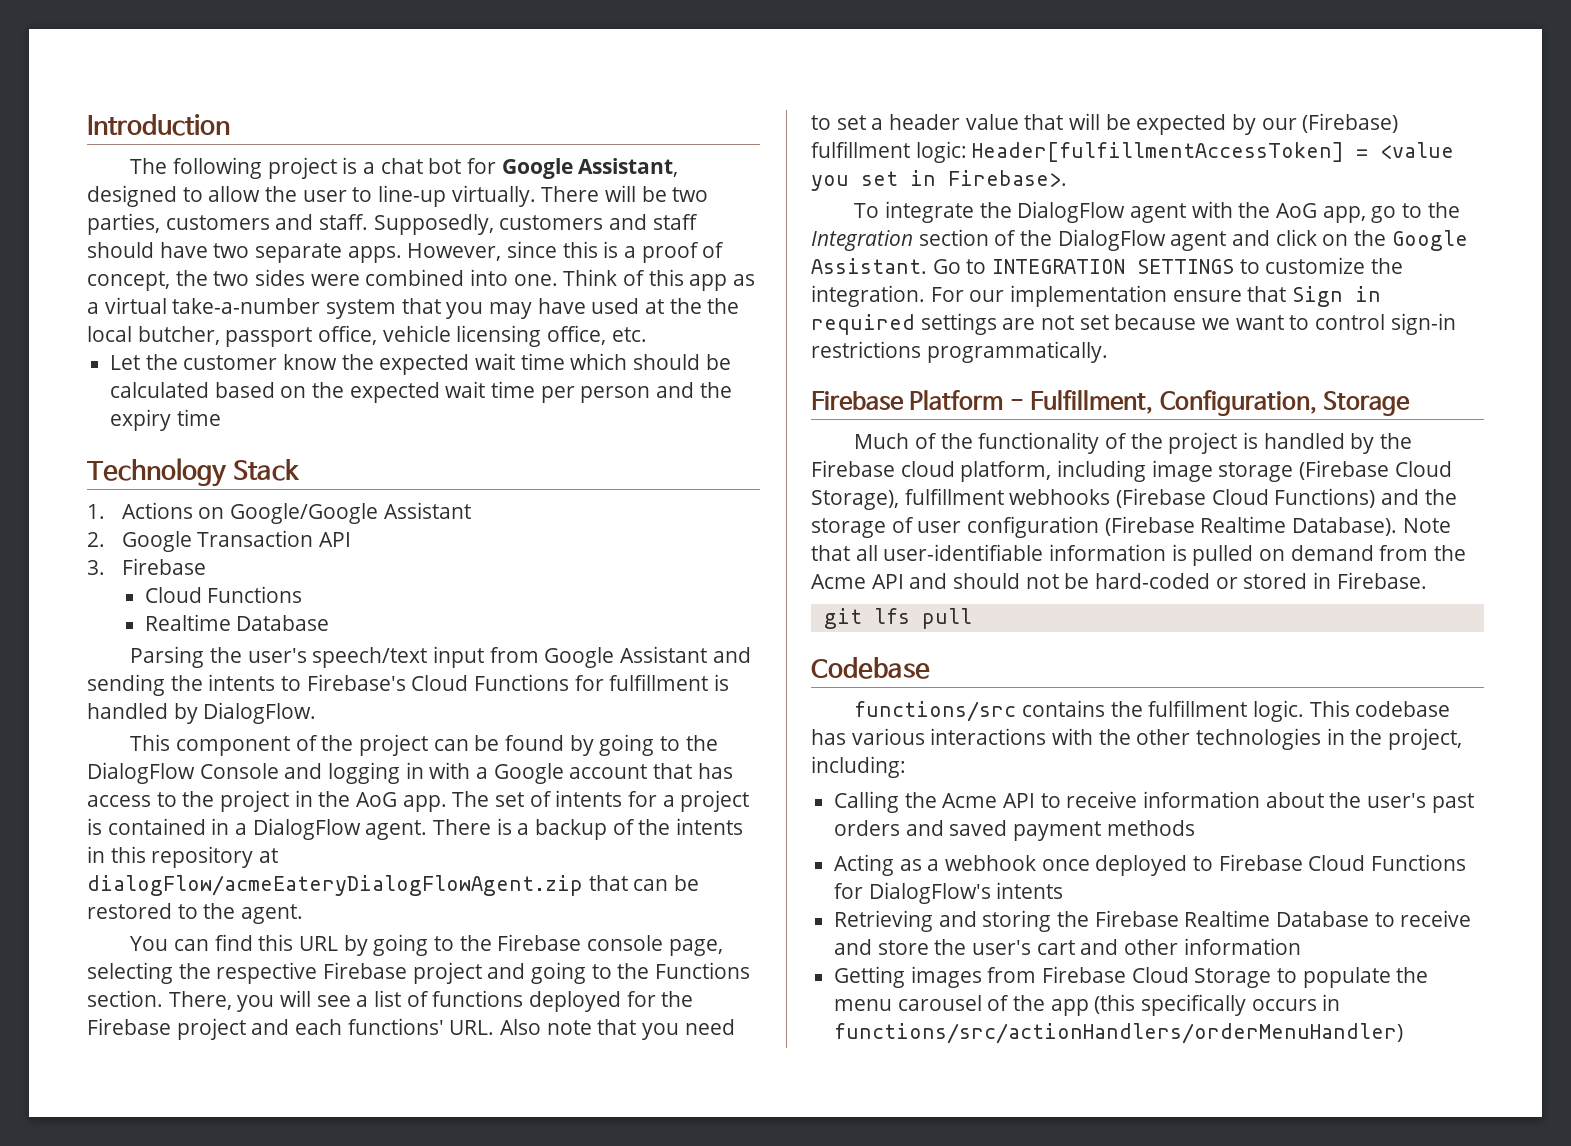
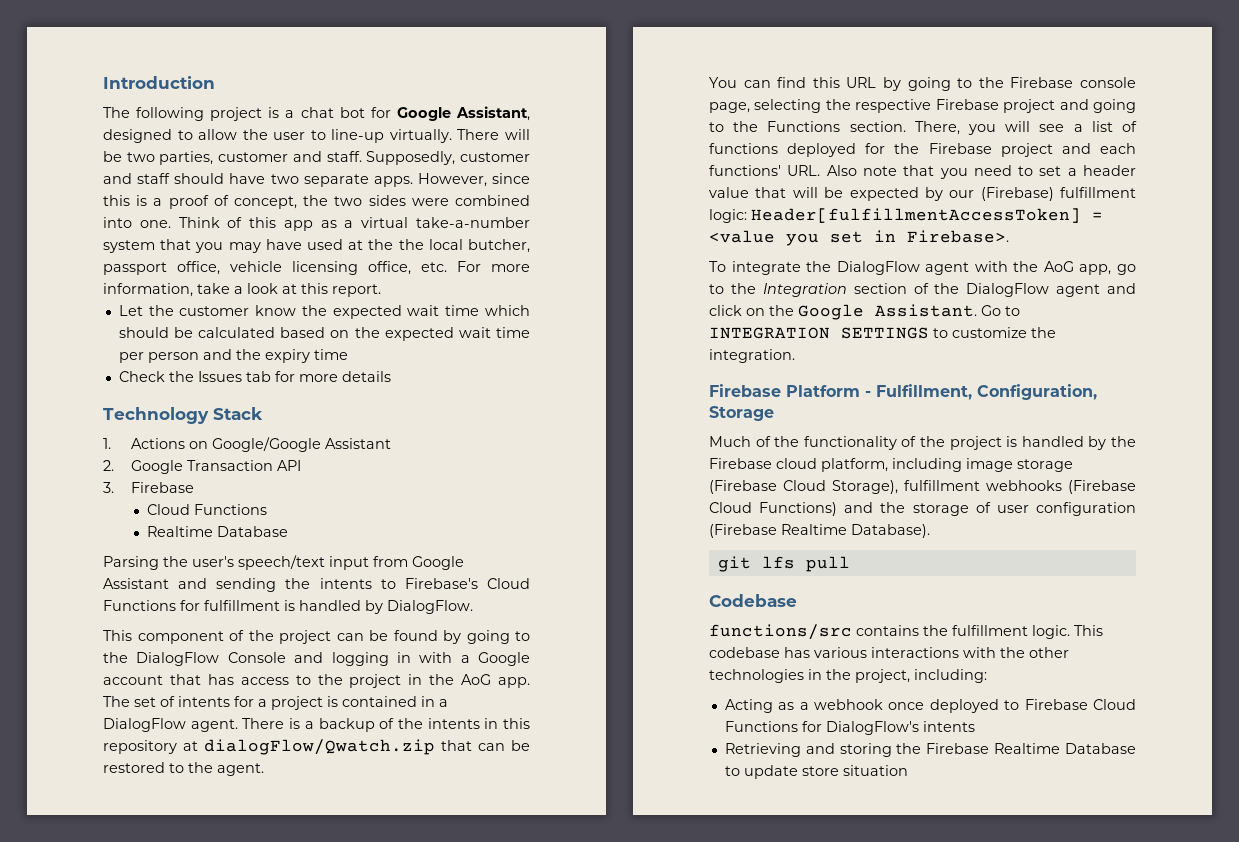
- There will be two parties, customers and staff.
+ There will be two parties, customer and staff.
- Supposedly, customers and staff should have two separate apps.
+ Supposedly, customer and staff should have two separate apps.
- Think of this app as a virtual take-a-number system that you may have used at the the local butcher, passport office, vehicle licensing office, etc.
+ Think of this app as a virtual take-a-number system that you may have used at the the local butcher, passport office, vehicle licensing office, etc. For more information, take a look at this report.
+ Check the Issues tab for more details
- There is a backup of the intents in this repository at dialogFlow/acmeEateryDialogFlowAgent.zip that can be restored to the agent.
+ There is a backup of the intents in this repository at dialogFlow/Qwatch.zip that can be restored to the agent.
- For our implementation ensure that Sign in required settings are not set because we want to control sign-in restrictions programmatically.
- Note that all user-identifiable information is pulled on demand from the Acme API and should not be hard-coded or stored in Firebase.
- Calling the Acme API to receive information about the user's past orders and saved payment methods
- Retrieving and storing the Firebase Realtime Database to receive and store the user's cart and other information
- Getting images from Firebase Cloud Storage to populate the menu carousel of the app (this specifically occurs in functions/src/actionHandlers/orderMenuHandler)
+ Retrieving and storing the Firebase Realtime Database to update store situation

